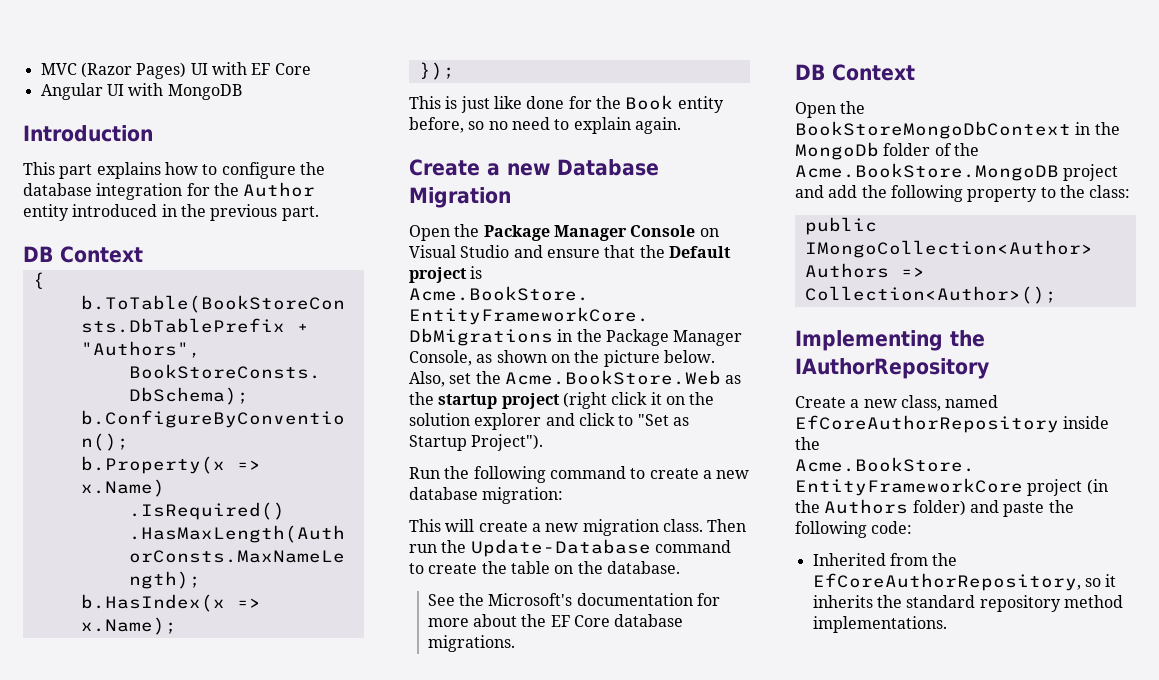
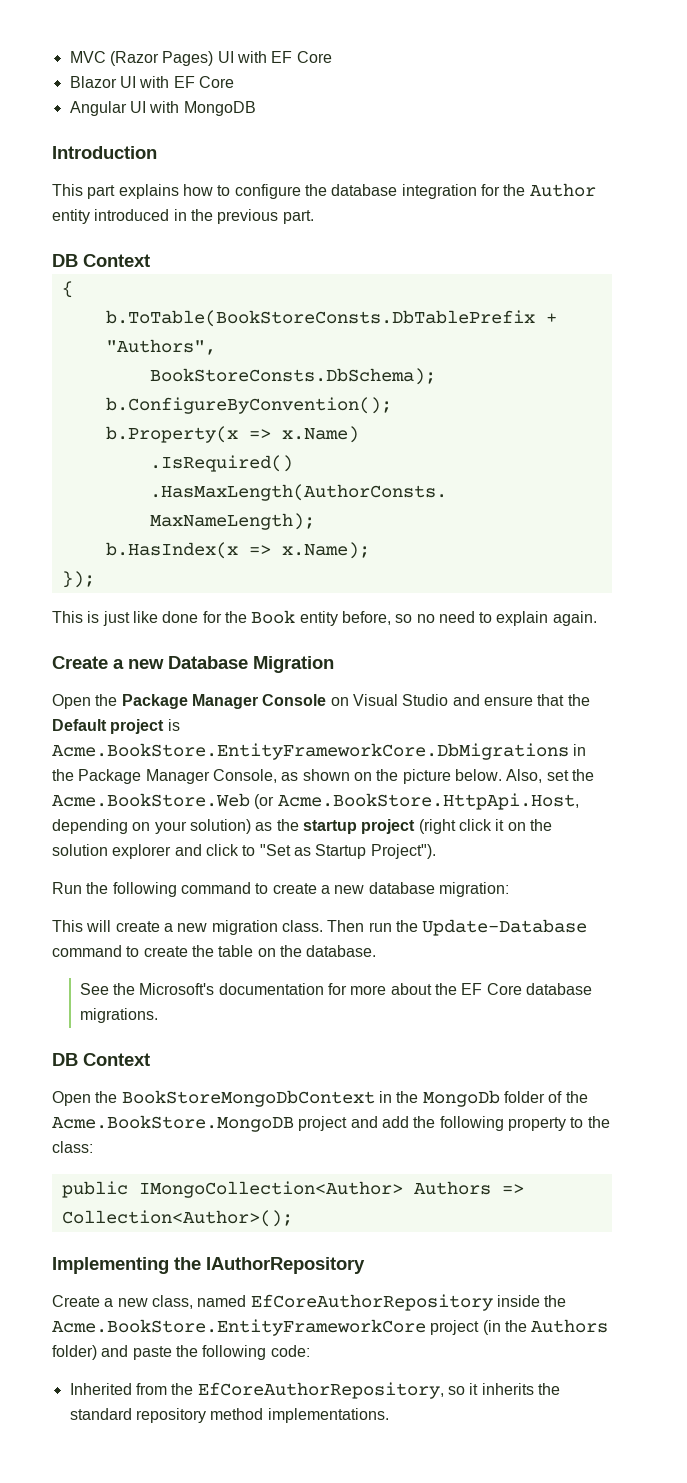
+ Blazor UI with EF Core
- Also, set the Acme.BookStore.Web as the startup project (right click it on the solution explorer and click to "Set as Startup Project").
+ Also, set the Acme.BookStore.Web (or Acme.BookStore.HttpApi.Host, depending on your solution) as the startup project (right click it on the solution explorer and click to "Set as Startup Project").

